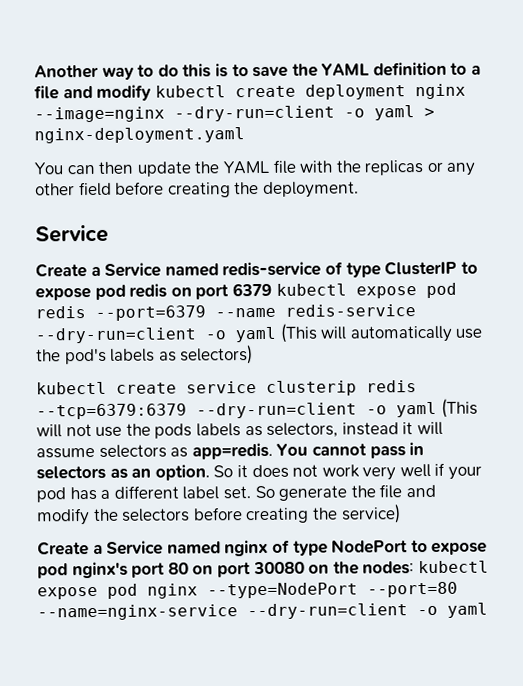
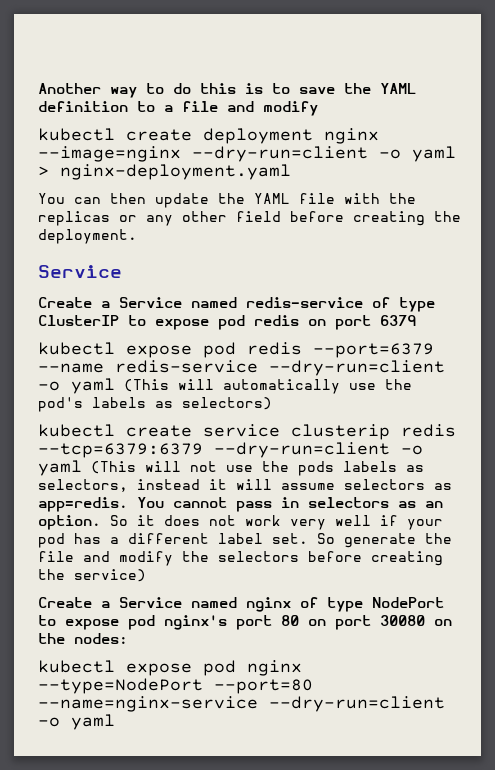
- Another way to do this is to save the YAML definition to a file and modify kubectl create deployment nginx --image=nginx --dry-run=client -o yaml > nginx-deployment.yaml
+ Another way to do this is to save the YAML definition to a file and modify
+ kubectl create deployment nginx --image=nginx --dry-run=client -o yaml > nginx-deployment.yaml
- Create a Service named redis-service of type ClusterIP to expose pod redis on port 6379 kubectl expose pod redis --port=6379 --name redis-service --dry-run=client -o yaml (This will automatically use the pod's labels as selectors)
+ Create a Service named redis-service of type ClusterIP to expose pod redis on port 6379
+ kubectl expose pod redis --port=6379 --name redis-service --dry-run=client -o yaml (This will automatically use the pod's labels as selectors)
- Create a Service named nginx of type NodePort to expose pod nginx's port 80 on port 30080 on the nodes: kubectl expose pod nginx --type=NodePort --port=80 --name=nginx-service --dry-run=client -o yaml
+ Create a Service named nginx of type NodePort to expose pod nginx's port 80 on port 30080 on the nodes:
+ kubectl expose pod nginx --type=NodePort --port=80 --name=nginx-service --dry-run=client -o yaml

